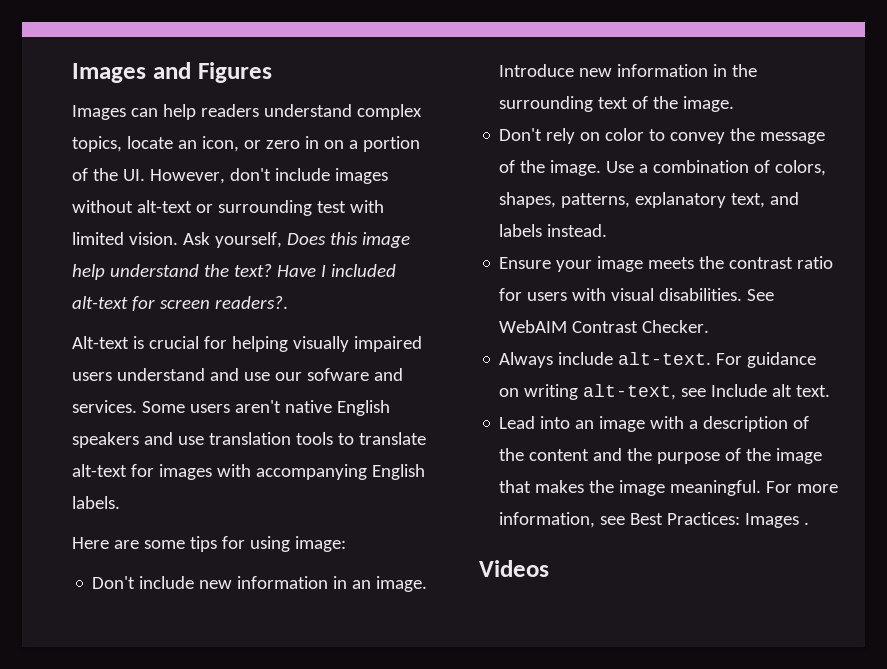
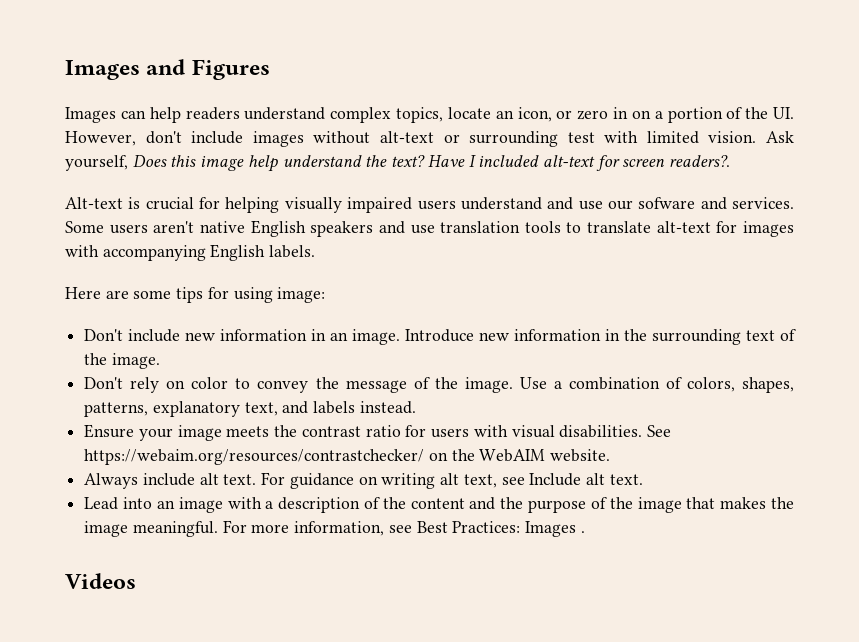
- See WebAIM Contrast Checker.
+ See https://webaim.org/resources/contrastchecker/ on the WebAIM website.
- Always include alt-text.
+ Always include alt text.
- For guidance on writing alt-text, see Include alt text.
+ For guidance on writing alt text, see Include alt text.

